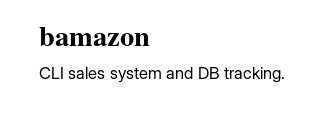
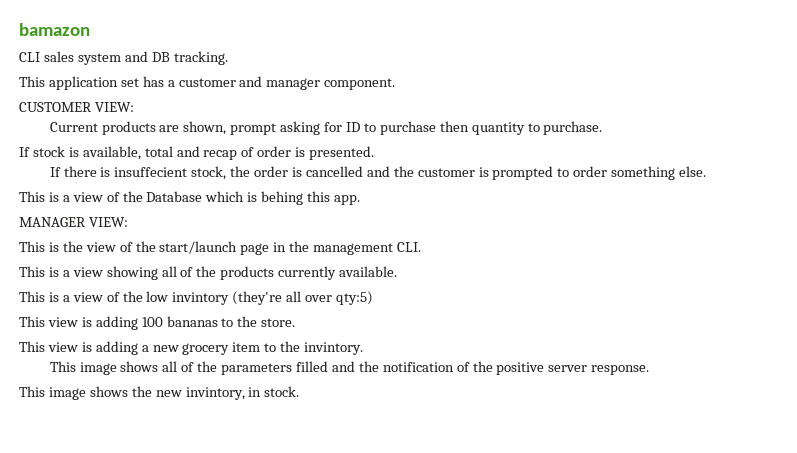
+ This application set has a customer and manager component.
+ CUSTOMER VIEW:
+ Current products are shown, prompt asking for ID to purchase then quantity to purchase.
+ If stock is available, total and recap of order is presented.
+ If there is insuffecient stock, the order is cancelled and the customer is prompted to order something else.
+ This is a view of the Database which is behing this app.
+ MANAGER VIEW:
+ This is the view of the start/launch page in the management CLI.
+ This is a view showing all of the products currently available.
+ This is a view of the low invintory (they're all over qty:5)
+ This view is adding 100 bananas to the store.
+ This view is adding a new grocery item to the invintory.
+ This image shows all of the parameters filled and the notification of the positive server response.
+ This image shows the new invintory, in stock.

